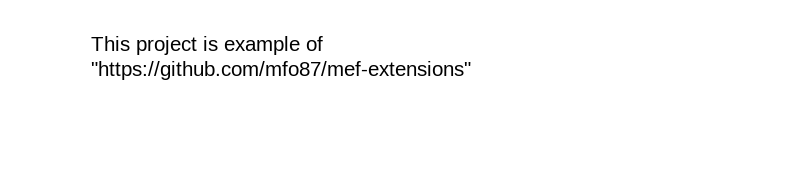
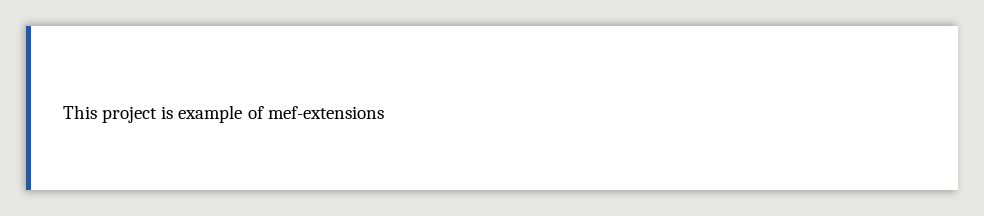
- This project is example of "https://github.com/mfo87/mef-extensions"
+ This project is example of mef-extensions

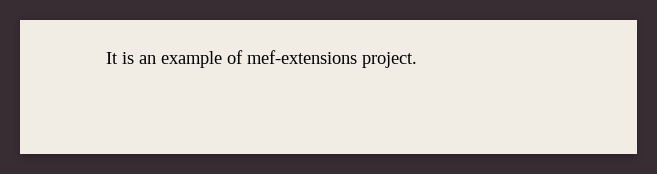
- This project is example of mef-extensions
+ It is an example of mef-extensions project.

